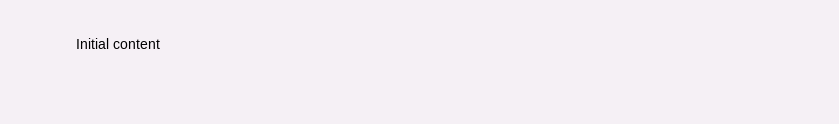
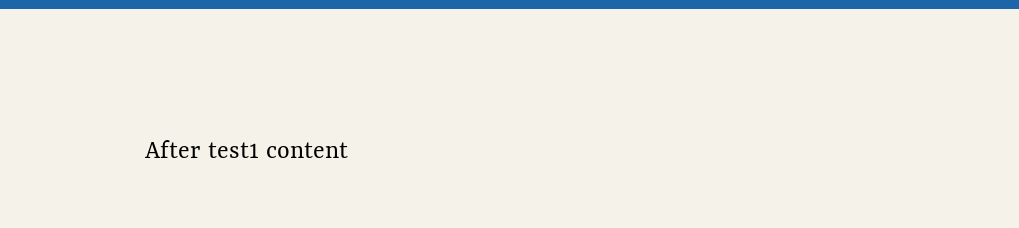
- Initial content
+ After test1 content

